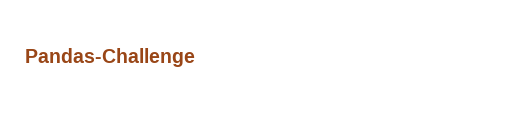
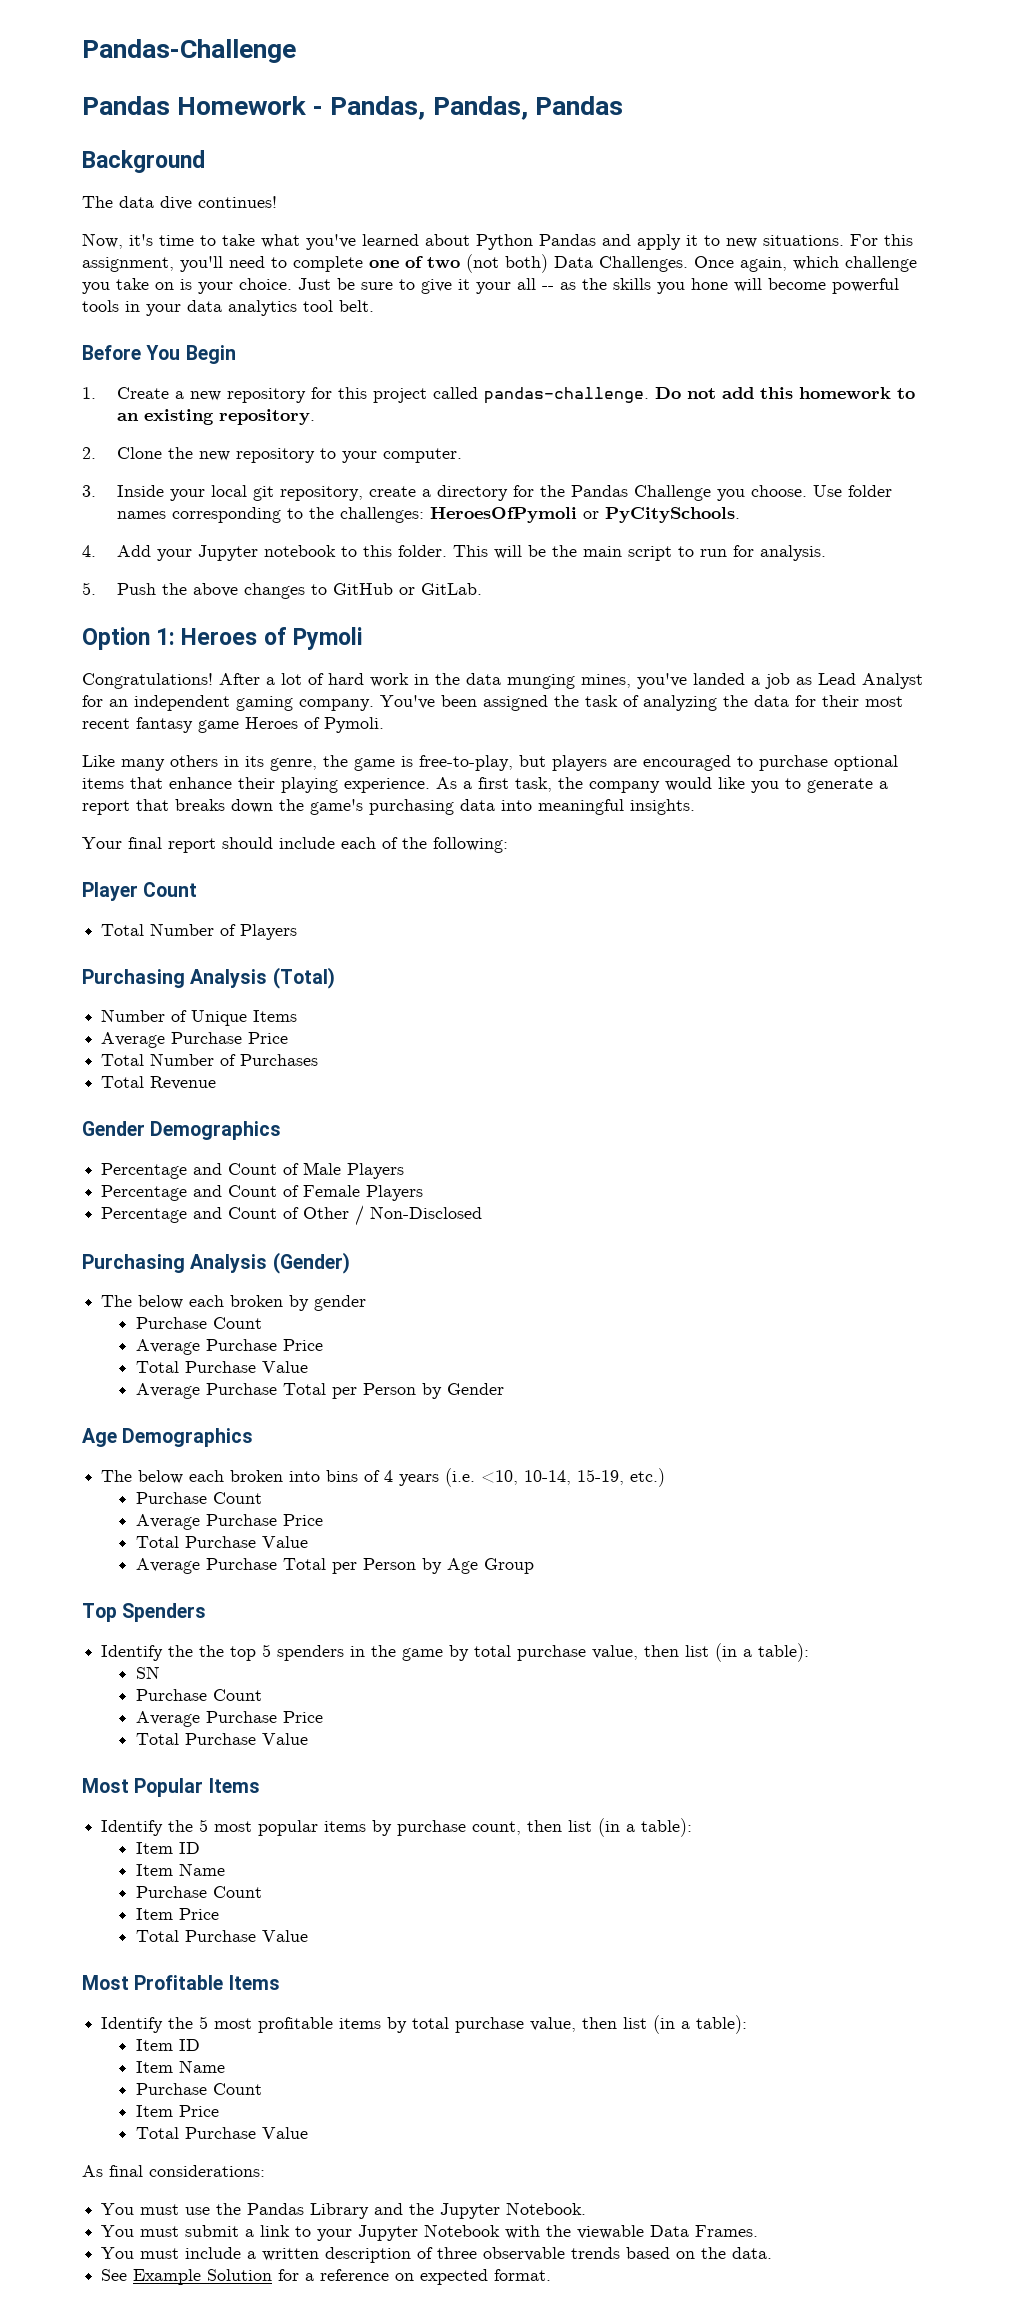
+ Pandas Homework - Pandas, Pandas, Pandas
+ Background
+ The data dive continues!
+ Now, it's time to take what you've learned about Python Pandas and apply it to new situations. For this assignment, you'll need to complete one of two (not both) Data Challenges. Once again, which challenge you take on is your choice. Just be sure to give it your all -- as the skills you hone will become powerful tools in your data analytics tool belt.
+ Before You Begin
+ 1. Create a new repository for this project called pandas-challenge. Do not add this homework to an existing repository.
+ 2. Clone the new repository to your computer.
+ 3. Inside your local git repository, create a directory for the Pandas Challenge you choose. Use folder names corresponding to the challenges: HeroesOfPymoli or PyCitySchools.
+ 4. Add your Jupyter notebook to this folder. This will be the main script to run for analysis.
+ 5. Push the above changes to GitHub or GitLab.
+ Option 1: Heroes of Pymoli
+ Congratulations! After a lot of hard work in the data munging mines, you've landed a job as Lead Analyst for an independent gaming company. You've been assigned the task of analyzing the data for their most recent fantasy game Heroes of Pymoli.
+ Like many others in its genre, the game is free-to-play, but players are encouraged to purchase optional items that enhance their playing experience. As a first task, the company would like you to generate a report that breaks down the game's purchasing data into meaningful insights.
+ Your final report should include each of the following:
+ Player Count
+ Total Number of Players
+ Purchasing Analysis (Total)
+ Number of Unique Items
+ Average Purchase Price
+ Total Number of Purchases
+ Total Revenue
+ Gender Demographics
+ Percentage and Count of Male Players
+ Percentage and Count of Female Players
+ Percentage and Count of Other / Non-Disclosed
+ Purchasing Analysis (Gender)
+ The below each broken by gender
+ Purchase Count
+ Average Purchase Price
+ Total Purchase Value
+ Average Purchase Total per Person by Gender
+ Age Demographics
+ The below each broken into bins of 4 years (i.e. <10, 10-14, 15-19, etc.)
+ Purchase Count
+ Average Purchase Price
+ Total Purchase Value
+ Average Purchase Total per Person by Age Group
+ Top Spenders
+ Identify the the top 5 spenders in the game by total purchase value, then list (in a table):
+ SN
+ Purchase Count
+ Average Purchase Price
+ Total Purchase Value
+ Most Popular Items
+ Identify the 5 most popular items by purchase count, then list (in a table):
+ Item ID
+ Item Name
+ Purchase Count
+ Item Price
+ Total Purchase Value
+ Most Profitable Items
+ Identify the 5 most profitable items by total purchase value, then list (in a table):
+ Item ID
+ Item Name
+ Purchase Count
+ Item Price
+ Total Purchase Value
+ As final considerations:
+ You must use the Pandas Library and the Jupyter Notebook.
+ You must submit a link to your Jupyter Notebook with the viewable Data Frames.
+ You must include a written description of three observable trends based on the data.
+ See Example Solution for a reference on expected format.

